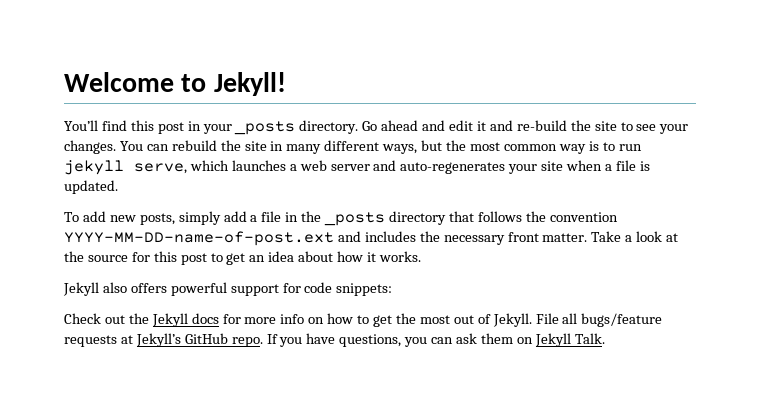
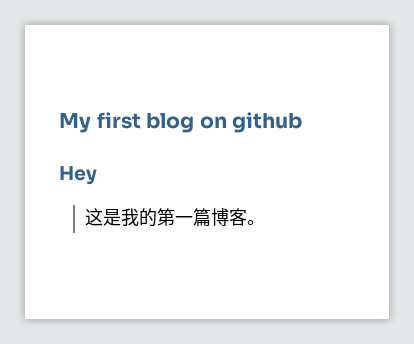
- Welcome to Jekyll!
- You’ll find this post in your _posts directory. Go ahead and edit it and re-build the site to see your changes. You can rebuild the site in many different ways, but the most common way is to run jekyll serve, which launches a web server and auto-regenerates your site when a file is updated.
- To add new posts, simply add a file in the _posts directory that follows the convention YYYY-MM-DD-name-of-post.ext and includes the necessary front matter. Take a look at the source for this post to get an idea about how it works.
- Jekyll also offers powerful support for code snippets:
- Check out the Jekyll docs for more info on how to get the most out of Jekyll. File all bugs/feature requests at Jekyll’s GitHub repo. If you have questions, you can ask them on Jekyll Talk.
+ My first blog on github
+ Hey
+ 这是我的第一篇博客。

